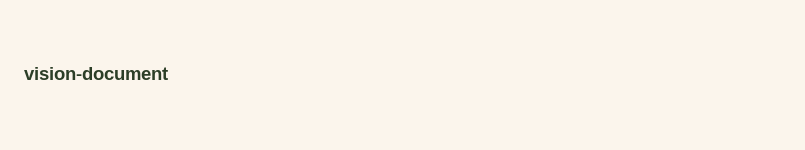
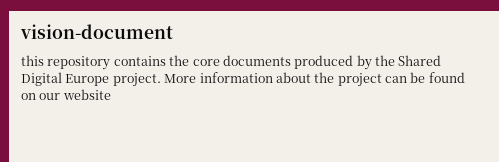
+ this repository contains the core documents produced by the Shared Digital Europe project. More information about the project can be found on our website

